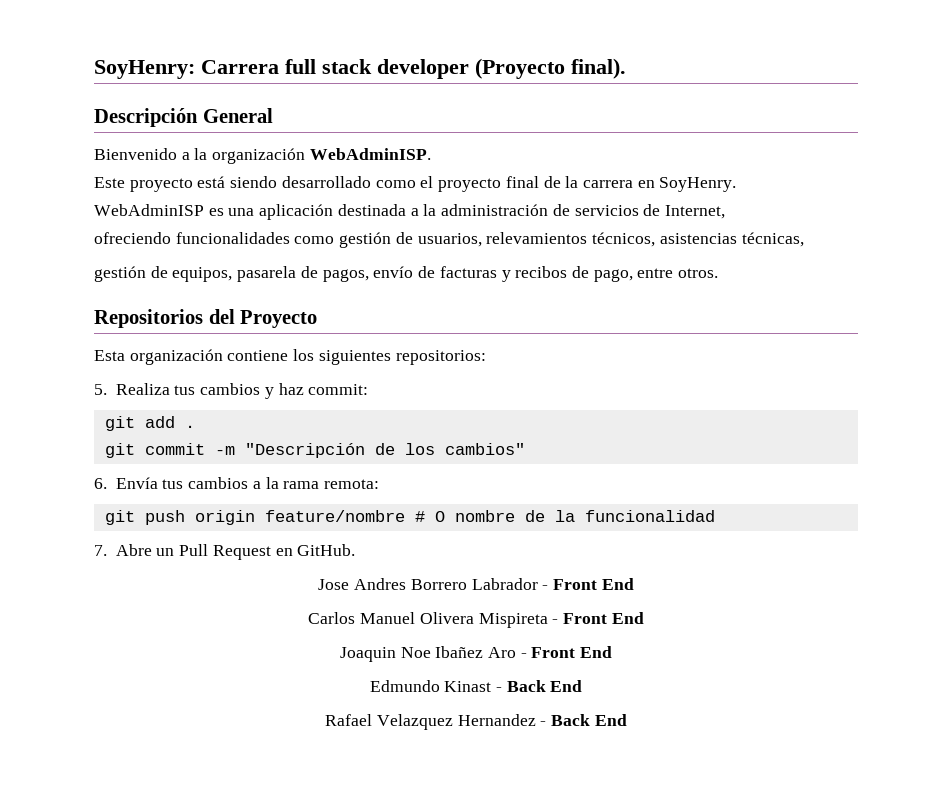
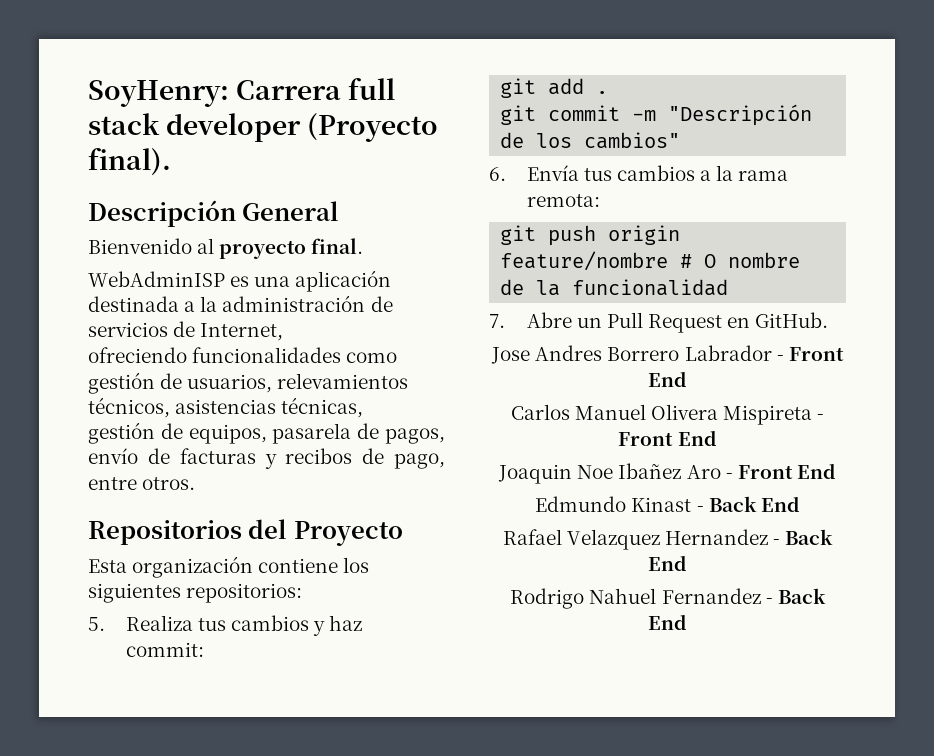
- Bienvenido a la organización WebAdminISP.
- Este proyecto está siendo desarrollado como el proyecto final de la carrera en SoyHenry.
+ Bienvenido al proyecto final.
+ Rodrigo Nahuel Fernandez - Back End

